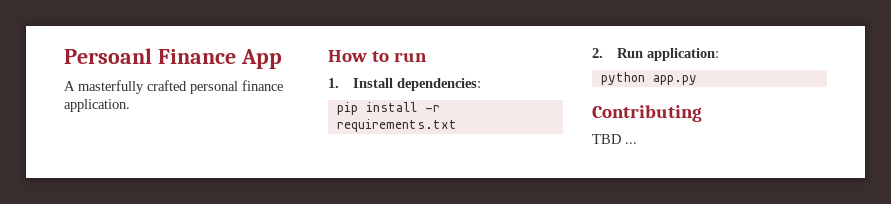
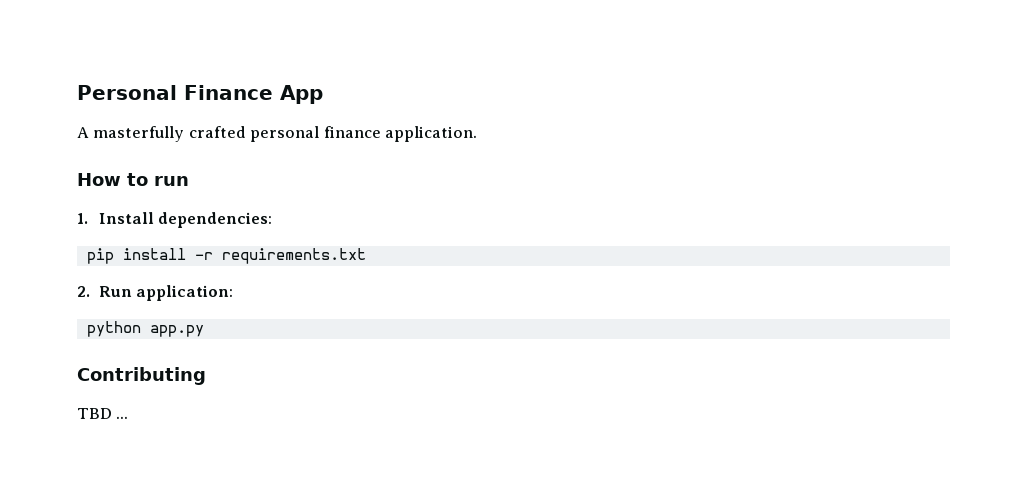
- Persoanl Finance App
+ Personal Finance App

